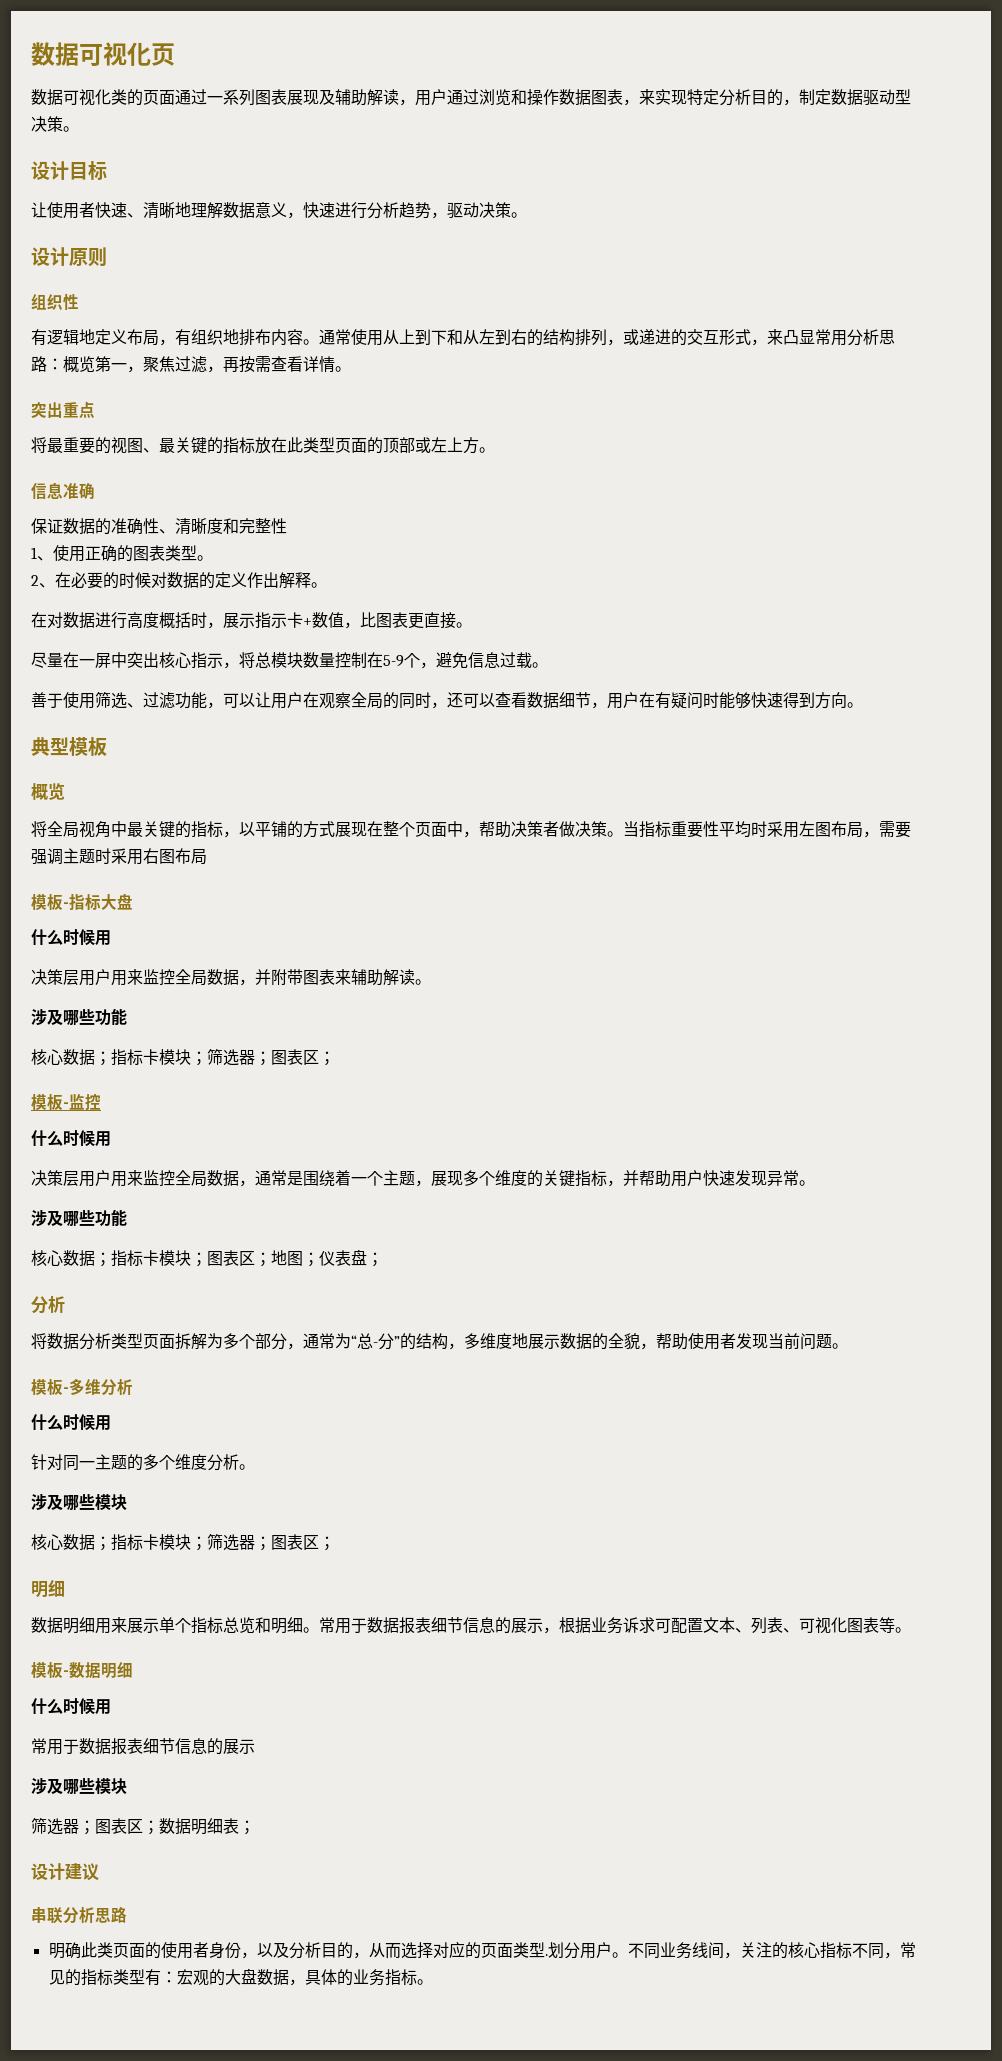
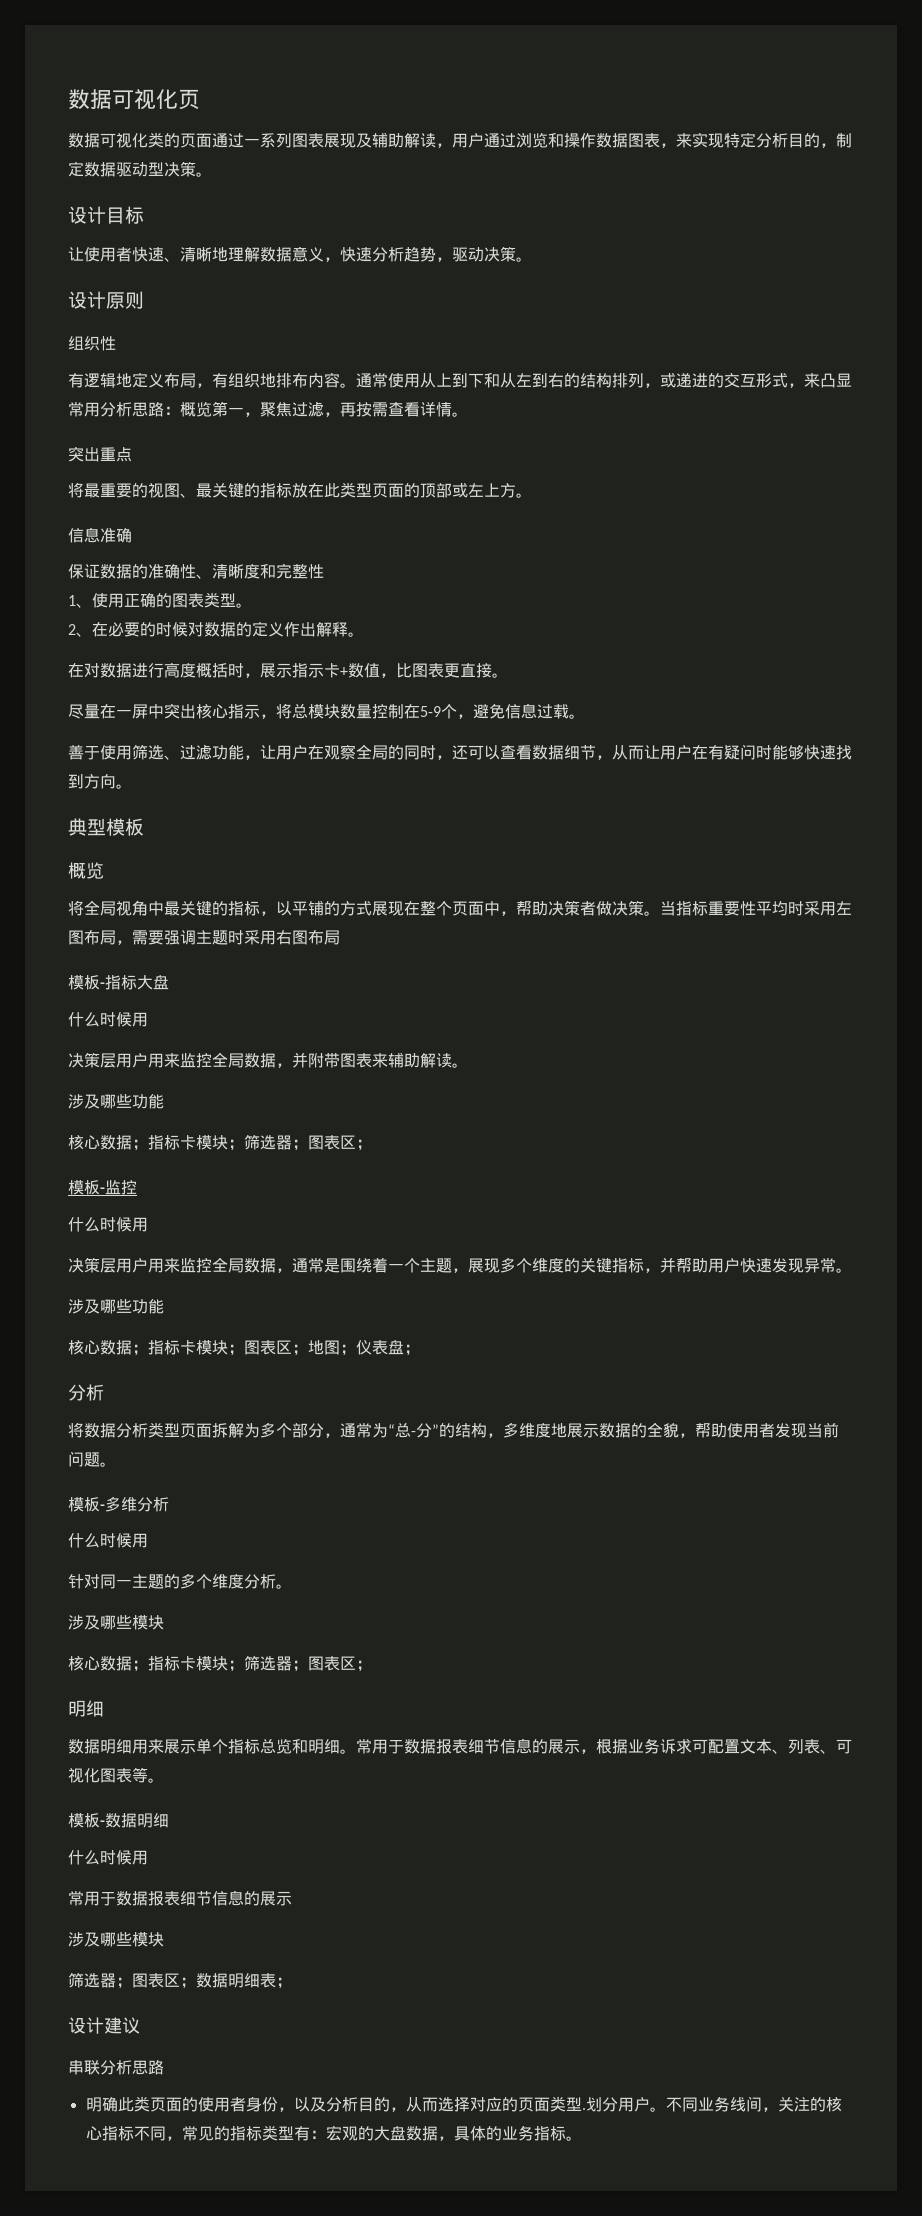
- 让使用者快速、清晰地理解数据意义，快速进行分析趋势，驱动决策。
+ 让使用者快速、清晰地理解数据意义，快速分析趋势，驱动决策。
- 善于使用筛选、过滤功能，可以让用户在观察全局的同时，还可以查看数据细节，用户在有疑问时能够快速得到方向。
+ 善于使用筛选、过滤功能，让用户在观察全局的同时，还可以查看数据细节，从而让用户在有疑问时能够快速找到方向。

